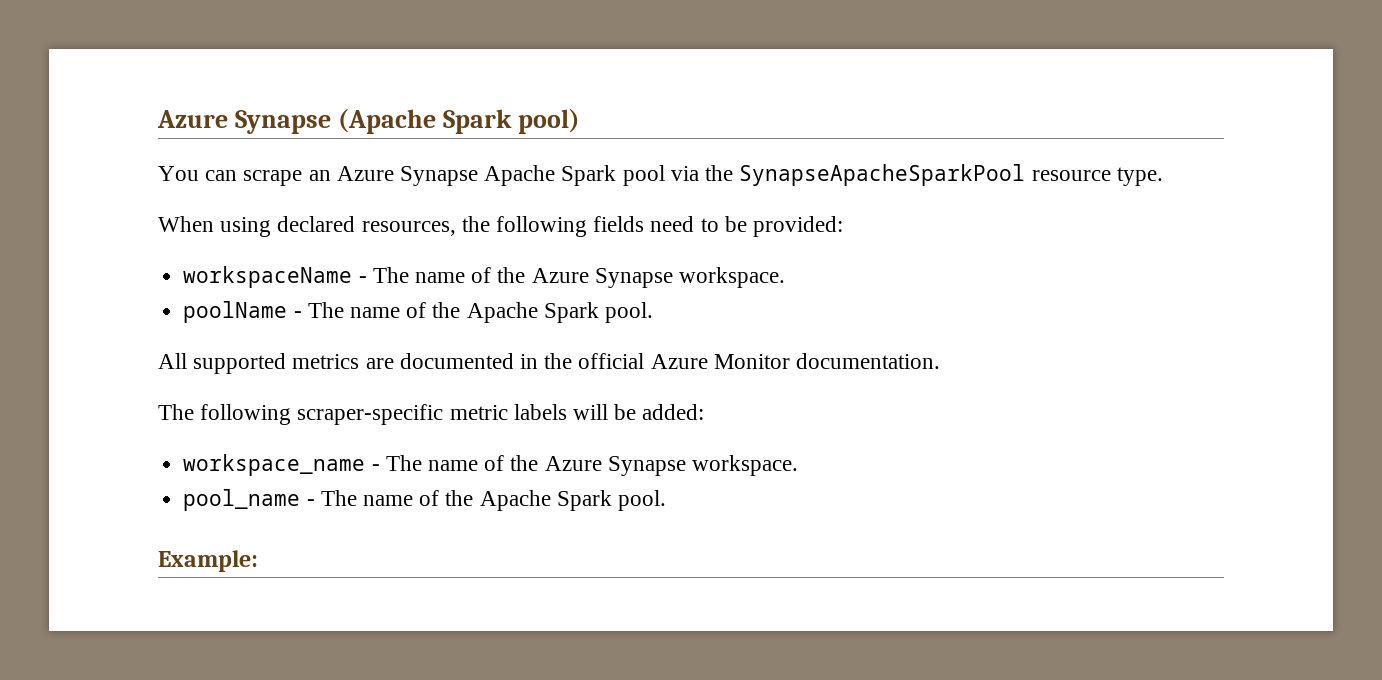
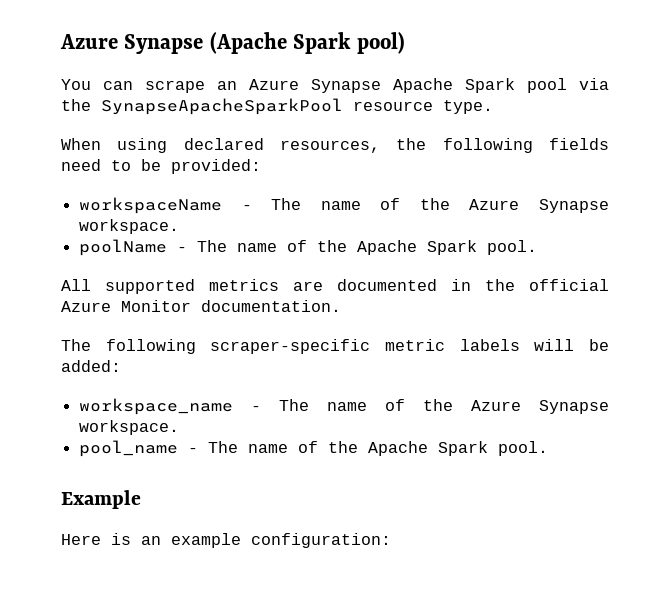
- Example:
+ Example
+ Here is an example configuration:

